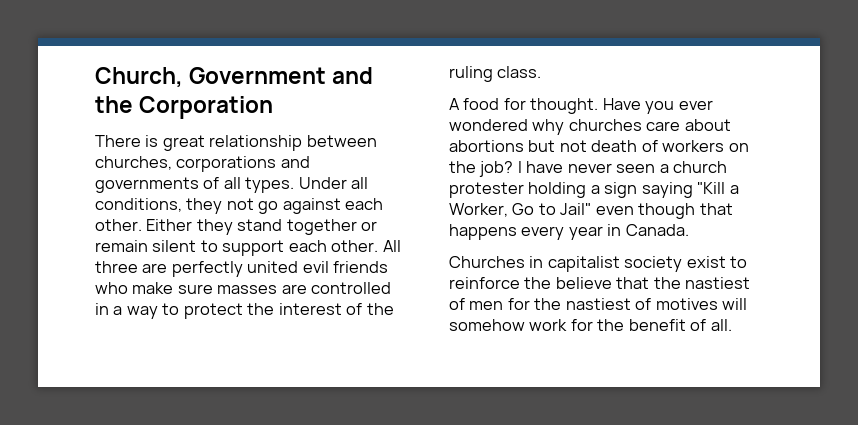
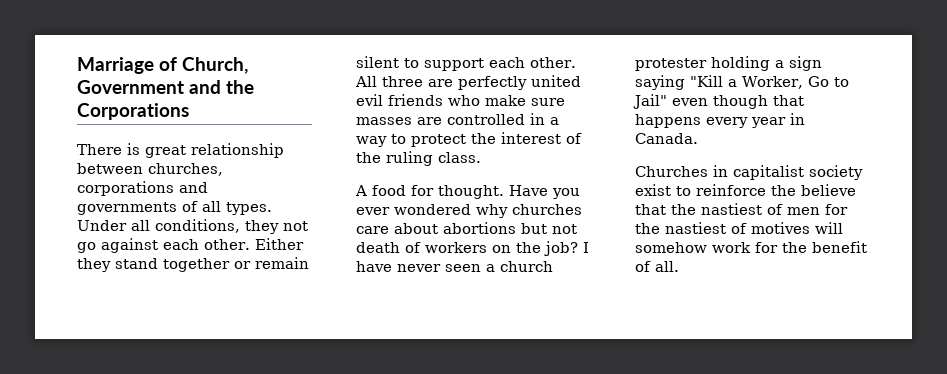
- Church, Government and the Corporation
+ Marriage of Church, Government and the Corporations

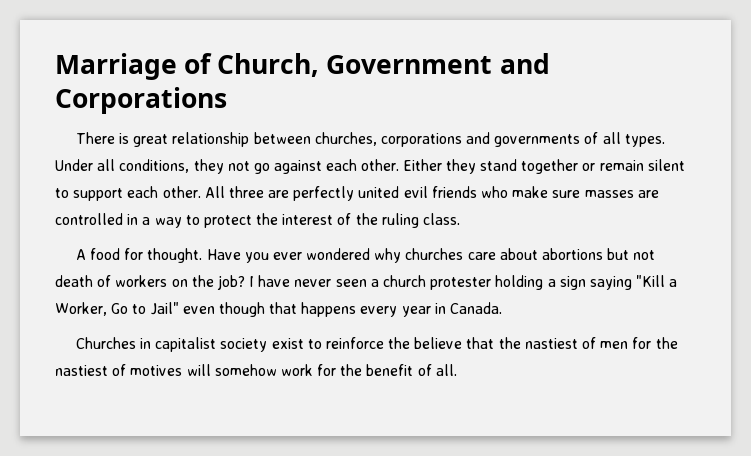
- Marriage of Church, Government and the Corporations
+ Marriage of Church, Government and Corporations

